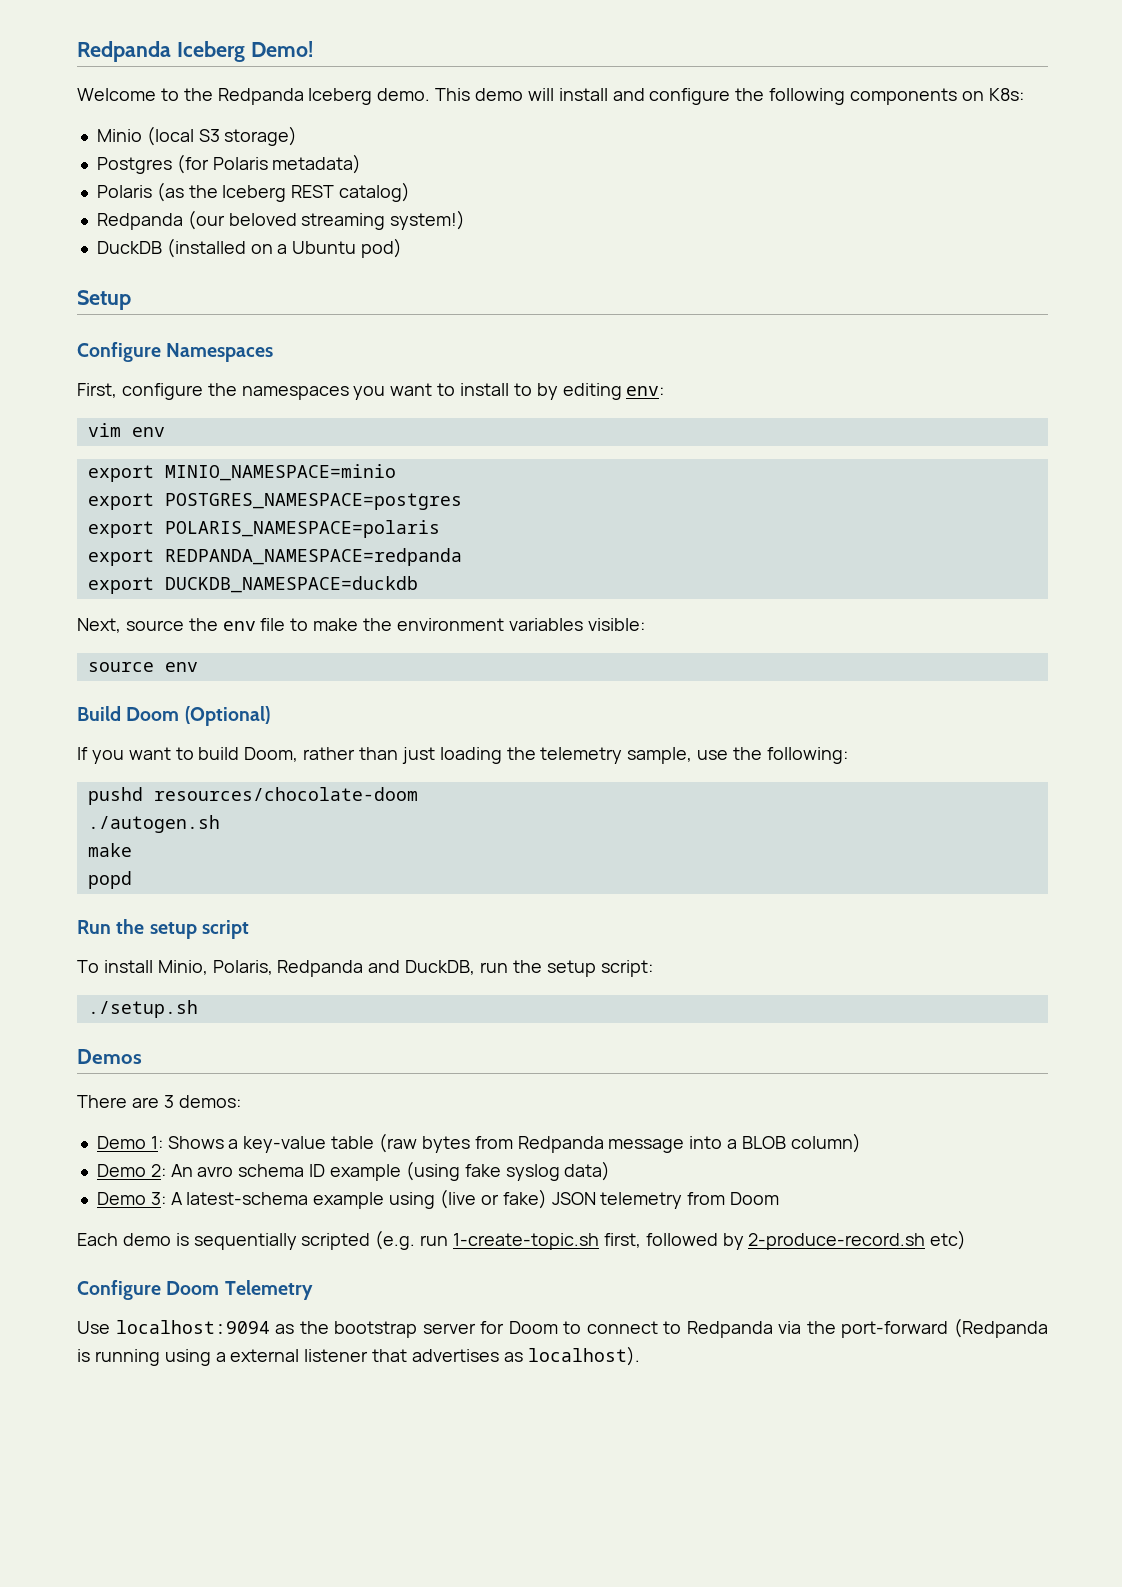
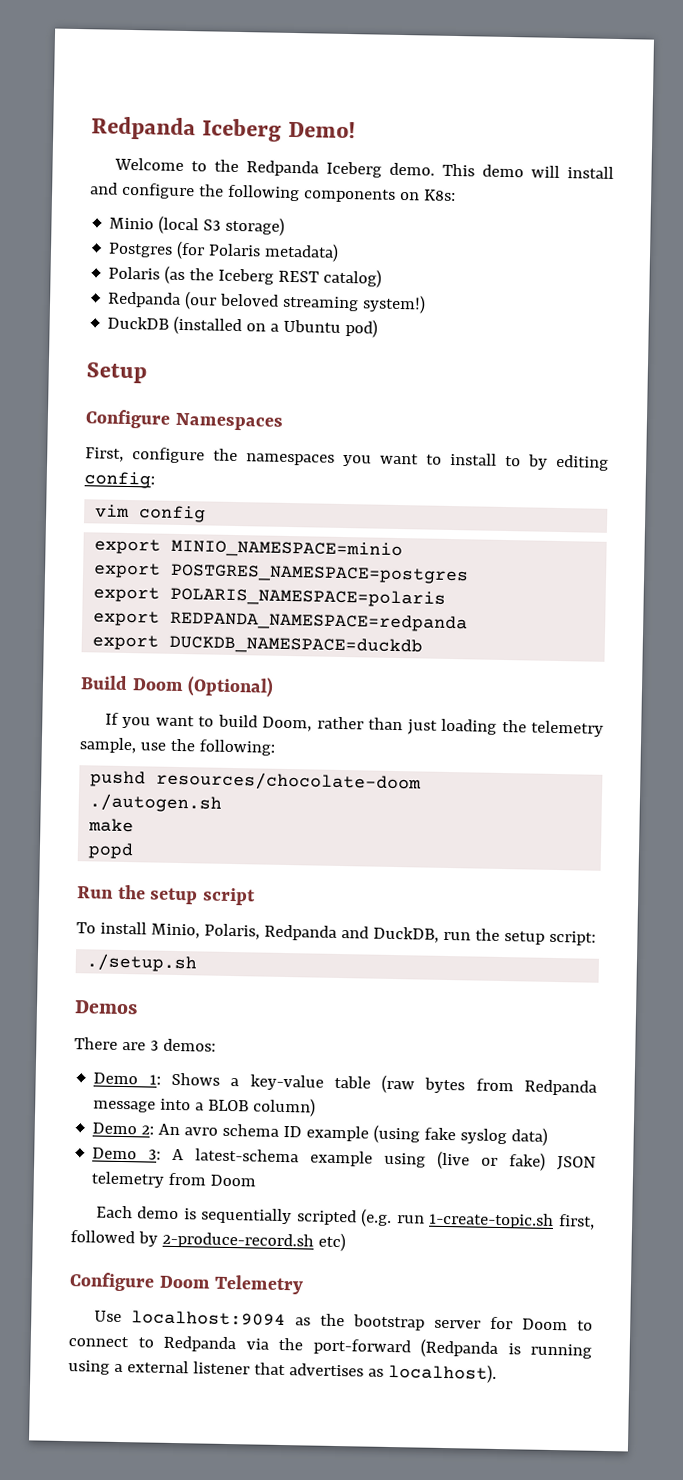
- First, configure the namespaces you want to install to by editing env:
+ First, configure the namespaces you want to install to by editing config:
- vim env
+ vim config
- Next, source the env file to make the environment variables visible:
- source env

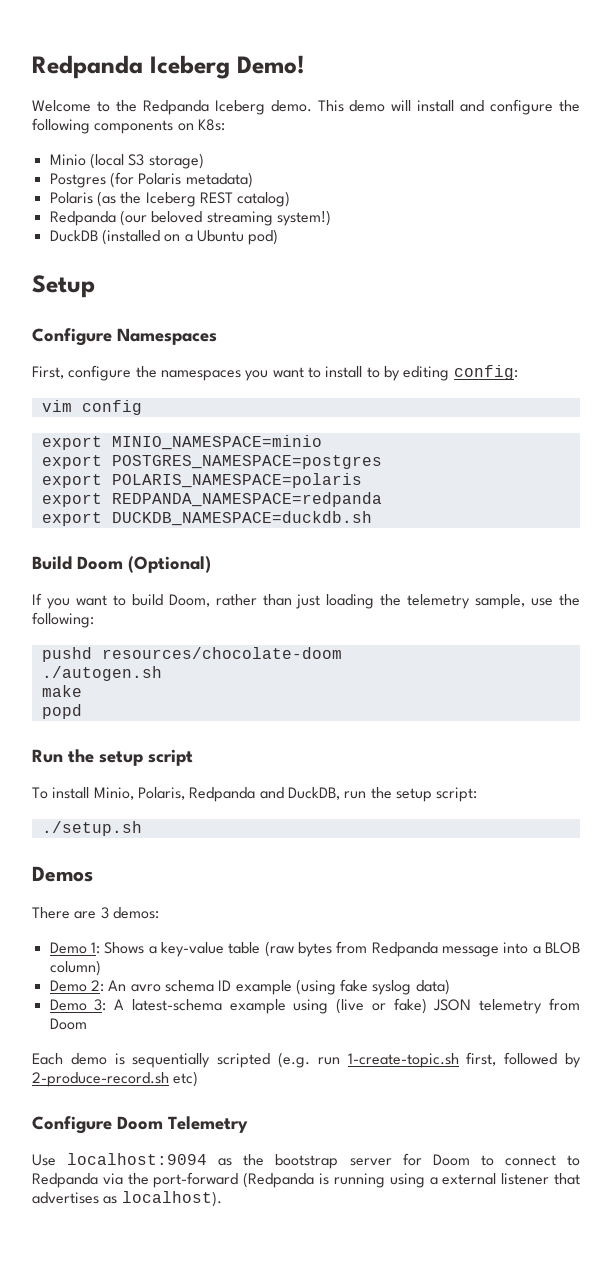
- export DUCKDB_NAMESPACE=duckdb
+ export DUCKDB_NAMESPACE=duckdb.sh

